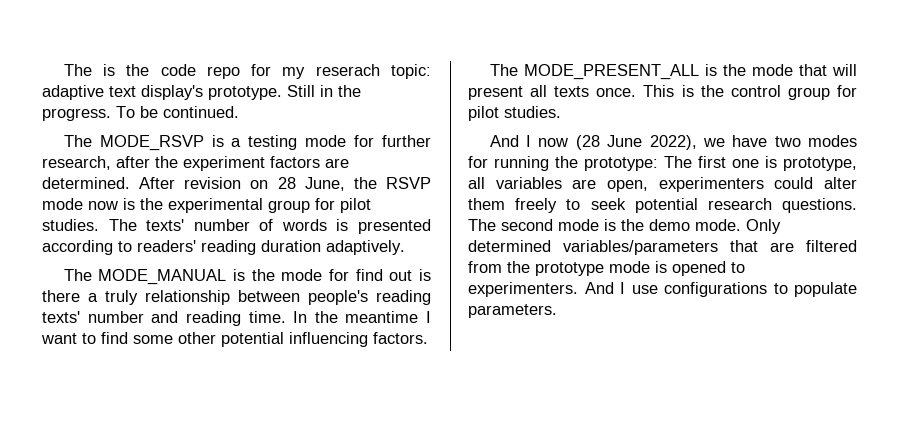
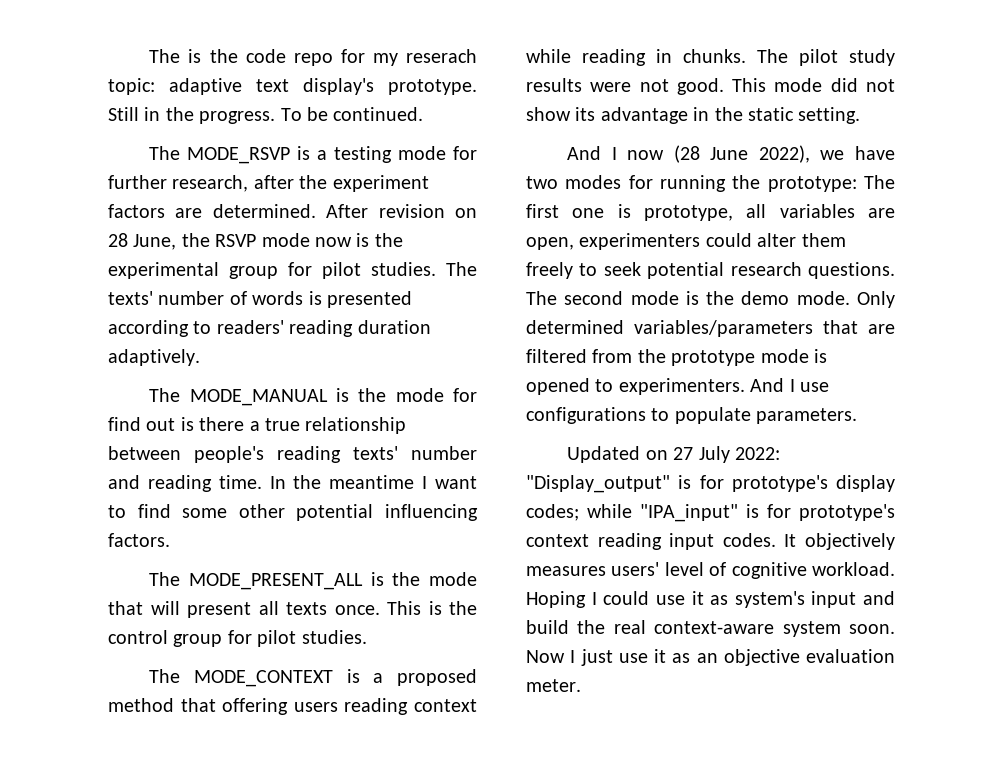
- The MODE_MANUAL is the mode for find out is there a truly relationship between people's reading texts' number and reading time.
+ The MODE_MANUAL is the mode for find out is there a true relationship between people's reading texts' number and reading time.
+ The MODE_CONTEXT is a proposed method that offering users reading context while reading in chunks. The pilot study results were not good. This mode did not show its advantage in the static setting.
+ Updated on 27 July 2022: "Display_output" is for prototype's display codes; while "IPA_input" is for prototype's context reading input codes. It objectively measures users' level of cognitive workload. Hoping I could use it as system's input and build the real context-aware system soon. Now I just use it as an objective evaluation meter.

